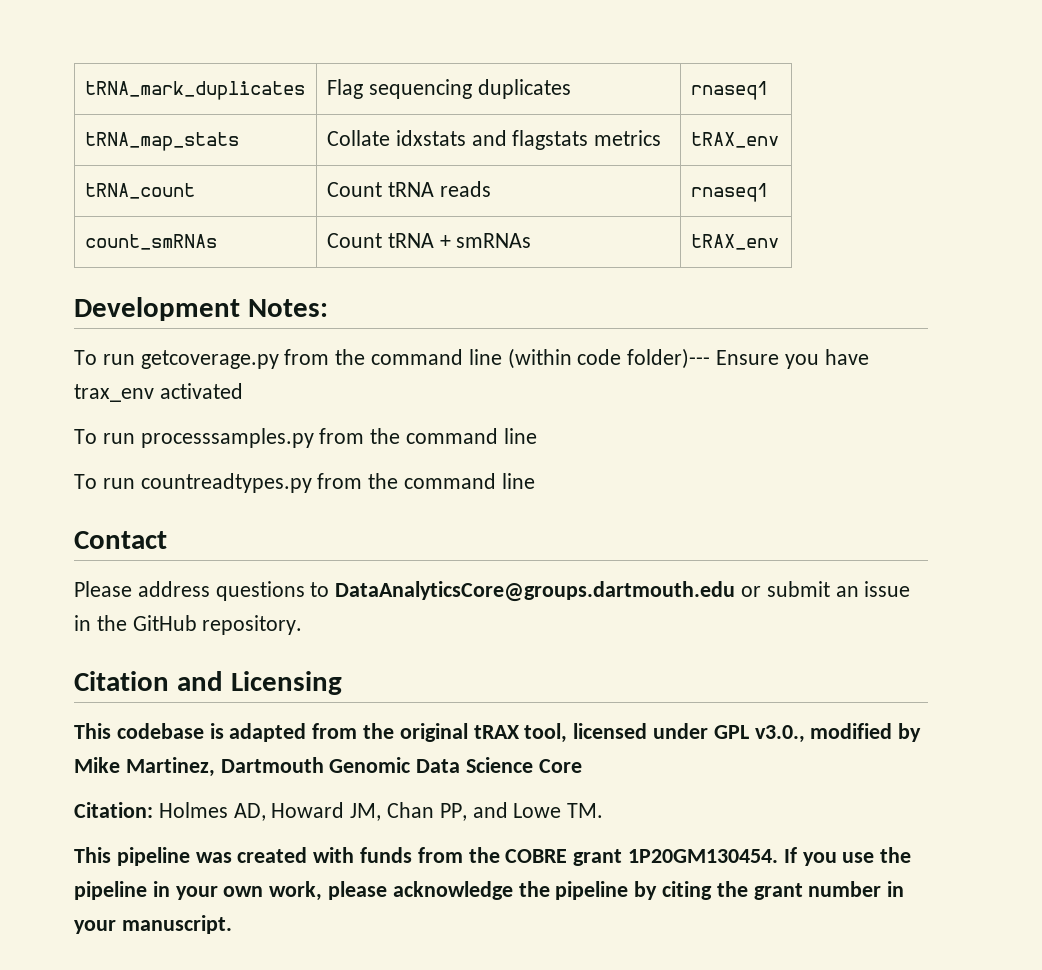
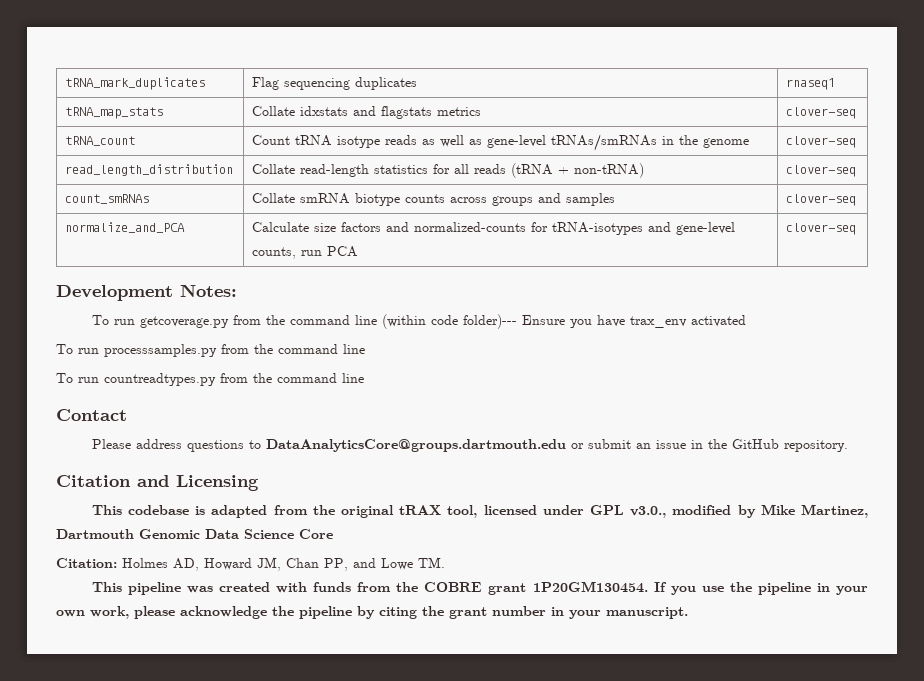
- tRNA_map_stats | Collate idxstats and flagstats metrics | tRAX_env
+ tRNA_map_stats | Collate idxstats and flagstats metrics | clover-seq
- tRNA_count | Count tRNA reads | rnaseq1
- count_smRNAs | Count tRNA + smRNAs | tRAX_env
+ tRNA_count | Count tRNA isotype reads as well as gene-level tRNAs/smRNAs in the genome | clover-seq
+ read_length_distribution | Collate read-length statistics for all reads (tRNA + non-tRNA) | clover-seq
+ count_smRNAs | Collate smRNA biotype counts across groups and samples | clover-seq
+ normalize_and_PCA | Calculate size factors and normalized-counts for tRNA-isotypes and gene-level counts, run PCA | clover-seq

